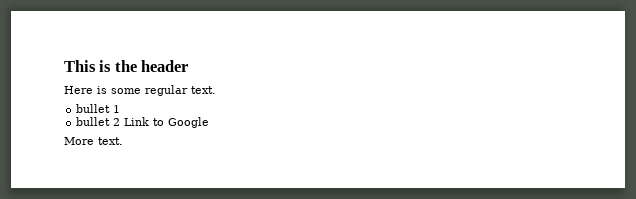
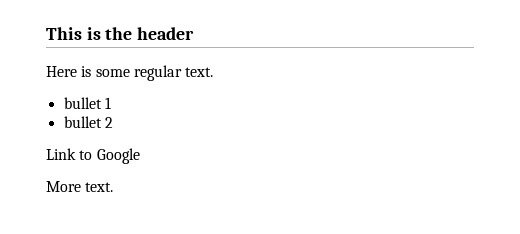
- bullet 2 Link to Google
+ bullet 2
+ Link to Google

